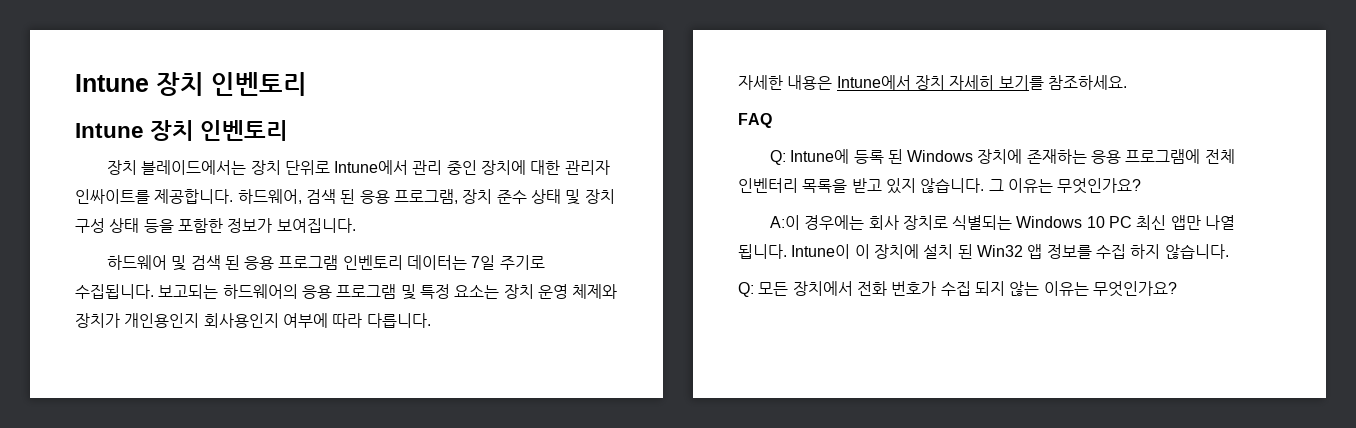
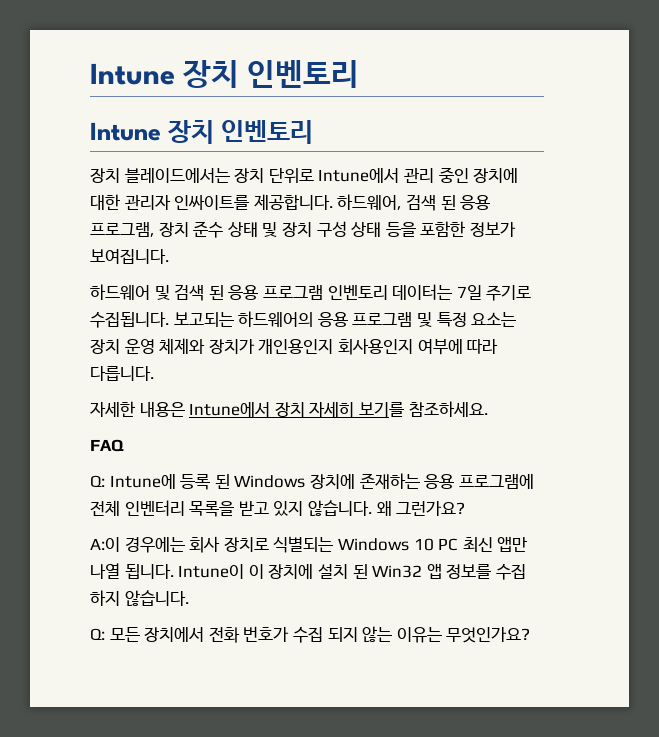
- 그 이유는 무엇인가요?
+ 왜 그런가요?

